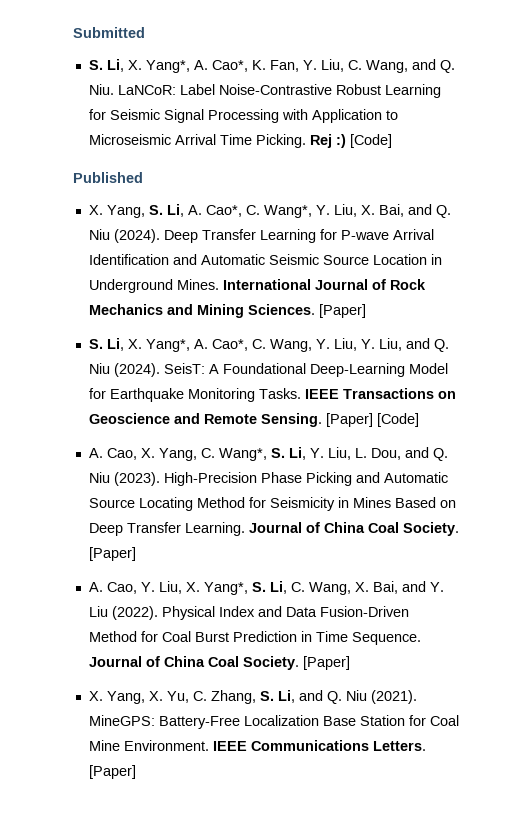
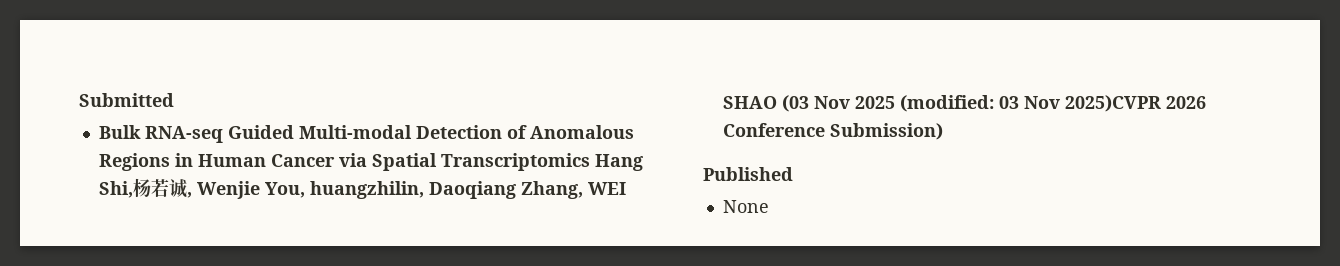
- S. Li, X. Yang*, A. Cao*, K. Fan, Y. Liu, C. Wang, and Q. Niu. LaNCoR: Label Noise-Contrastive Robust Learning for Seismic Signal Processing with Application to Microseismic Arrival Time Picking. Rej :) [Code]
+ Bulk RNA-seq Guided Multi-modal Detection of Anomalous Regions in Human Cancer via Spatial Transcriptomics Hang Shi,杨若诚, Wenjie You, huangzhilin, Daoqiang Zhang, WEI SHAO (03 Nov 2025 (modified: 03 Nov 2025)CVPR 2026 Conference Submission)
  Published
- X. Yang, S. Li, A. Cao*, C. Wang*, Y. Liu, X. Bai, and Q. Niu (2024). Deep Transfer Learning for P-wave Arrival Identification and Automatic Seismic Source Location in Underground Mines. International Journal of Rock Mechanics and Mining Sciences. [Paper]
- S. Li, X. Yang*, A. Cao*, C. Wang, Y. Liu, Y. Liu, and Q. Niu (2024). SeisT: A Foundational Deep-Learning Model for Earthquake Monitoring Tasks. IEEE Transactions on Geoscience and Remote Sensing. [Paper] [Code]
- A. Cao, X. Yang, C. Wang*, S. Li, Y. Liu, L. Dou, and Q. Niu (2023). High-Precision Phase Picking and Automatic Source Locating Method for Seismicity in Mines Based on Deep Transfer Learning. Journal of China Coal Society. [Paper]
- A. Cao, Y. Liu, X. Yang*, S. Li, C. Wang, X. Bai, and Y. Liu (2022). Physical Index and Data Fusion-Driven Method for Coal Burst Prediction in Time Sequence. Journal of China Coal Society. [Paper]
- X. Yang, X. Yu, C. Zhang, S. Li, and Q. Niu (2021). MineGPS: Battery-Free Localization Base Station for Coal Mine Environment. IEEE Communications Letters. [Paper]
+ None

